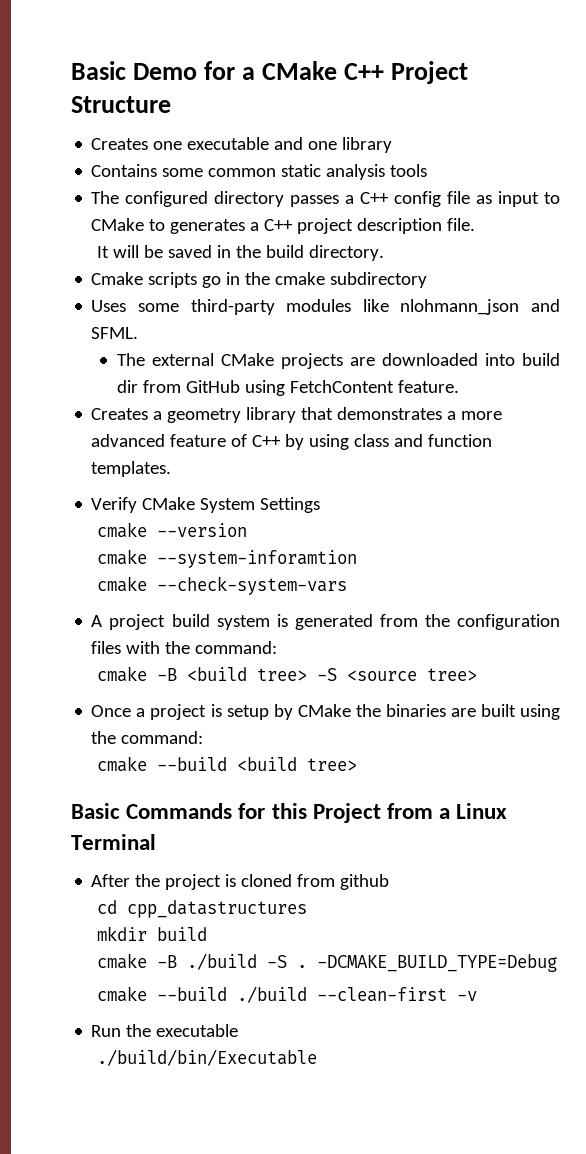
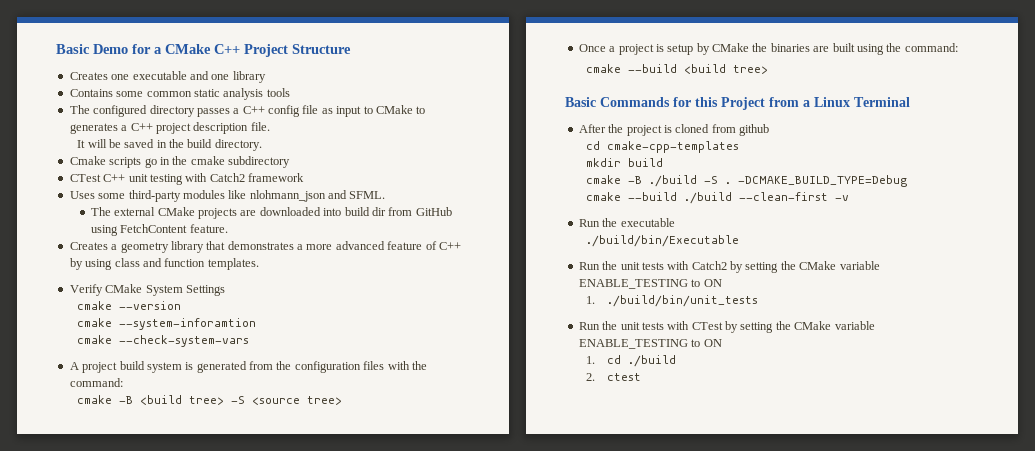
+ CTest C++ unit testing with Catch2 framework
- cd cpp_datastructures
+ cd cmake-cpp-templates
+ Run the unit tests with Catch2 by setting the CMake variable ENABLE_TESTING to ON
+ 1. ./build/bin/unit_tests
+ Run the unit tests with CTest by setting the CMake variable ENABLE_TESTING to ON
+ 1. cd ./build
+ 2. ctest

